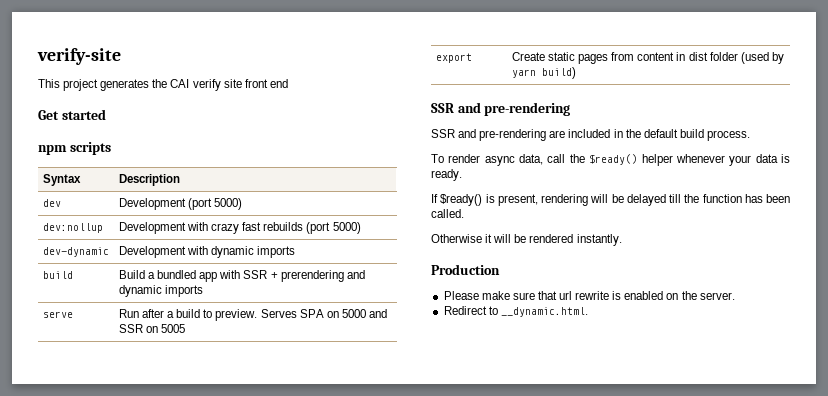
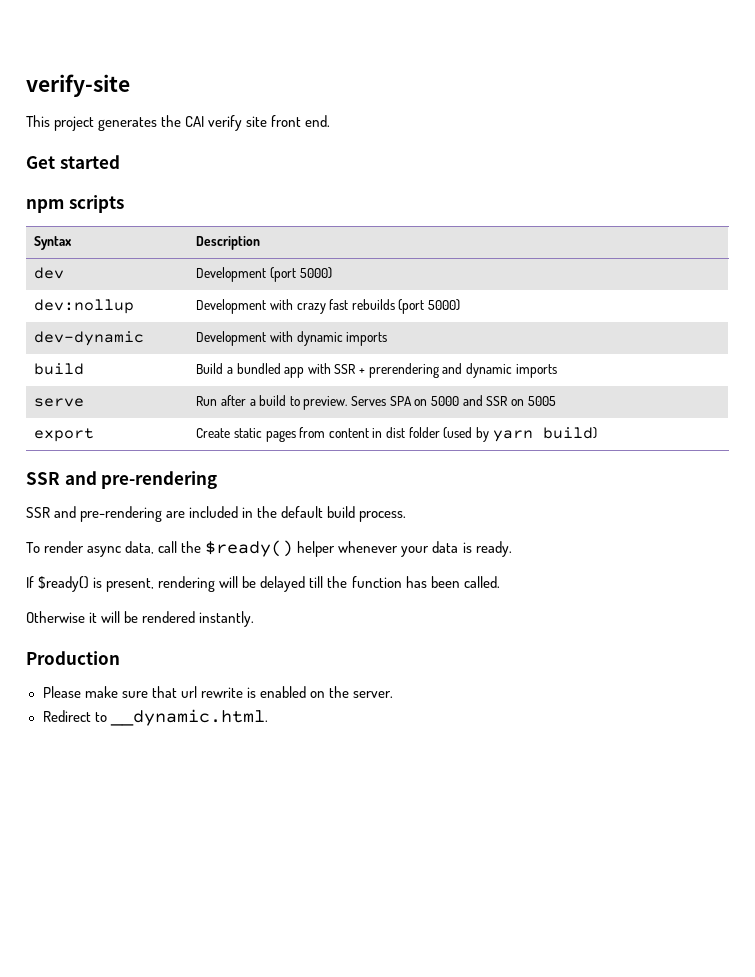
- This project generates the CAI verify site front end
+ This project generates the CAI verify site front end.

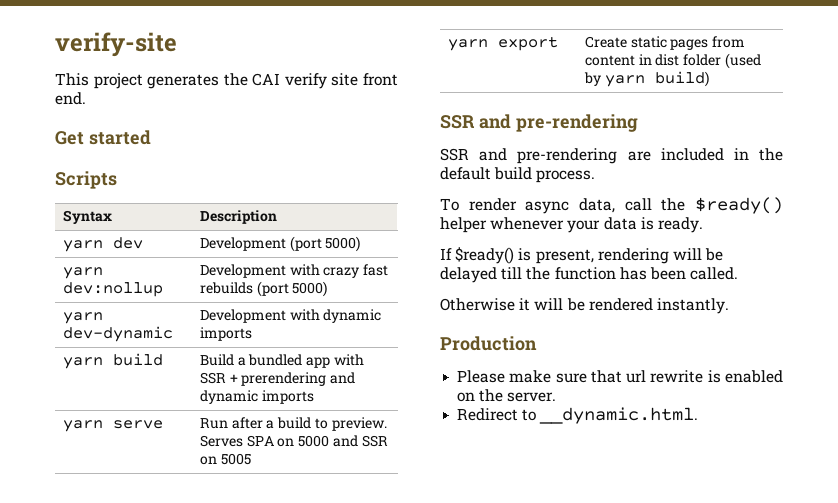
- npm scripts
+ Scripts
- dev | Development (port 5000)
+ yarn dev | Development (port 5000)
- dev:nollup | Development with crazy fast rebuilds (port 5000)
+ yarn dev:nollup | Development with crazy fast rebuilds (port 5000)
- dev-dynamic | Development with dynamic imports
+ yarn dev-dynamic | Development with dynamic imports
- build | Build a bundled app with SSR + prerendering and dynamic imports
+ yarn build | Build a bundled app with SSR + prerendering and dynamic imports
- serve | Run after a build to preview. Serves SPA on 5000 and SSR on 5005
+ yarn serve | Run after a build to preview. Serves SPA on 5000 and SSR on 5005
- export | Create static pages from content in dist folder (used by yarn build)
+ yarn export | Create static pages from content in dist folder (used by yarn build)

